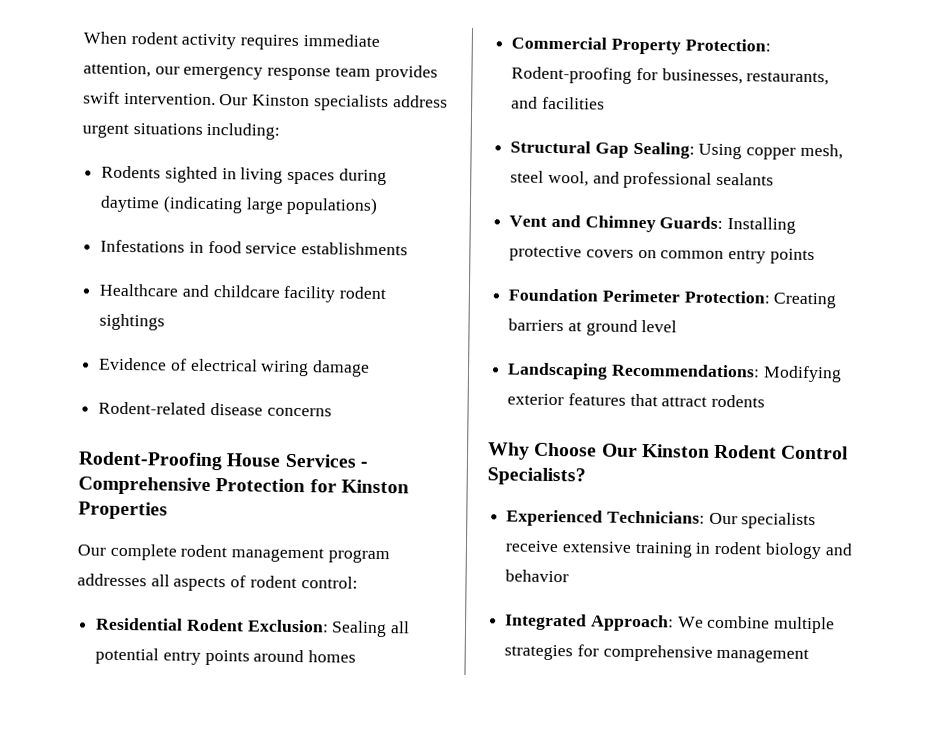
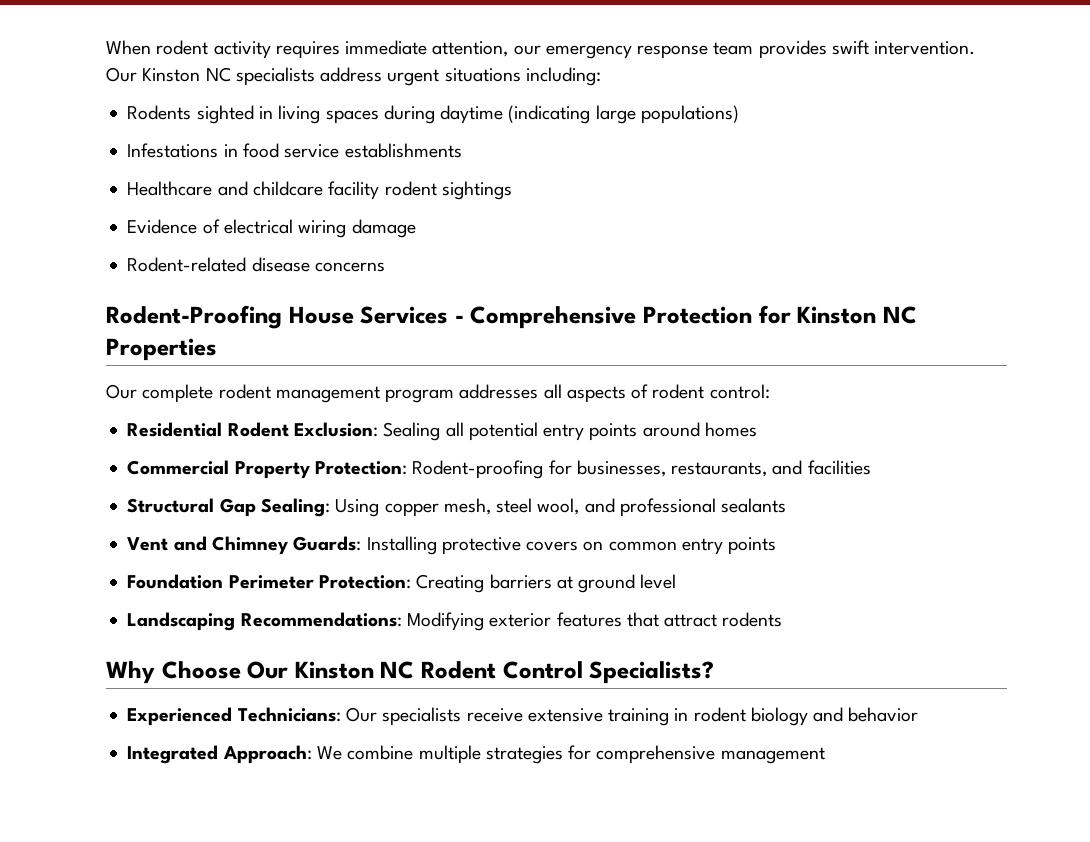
- Our Kinston specialists address urgent situations including:
+ Our Kinston NC specialists address urgent situations including:
- Rodent-Proofing House Services - Comprehensive Protection for Kinston Properties
+ Rodent-Proofing House Services - Comprehensive Protection for Kinston NC Properties
- Why Choose Our Kinston Rodent Control Specialists?
+ Why Choose Our Kinston NC Rodent Control Specialists?

